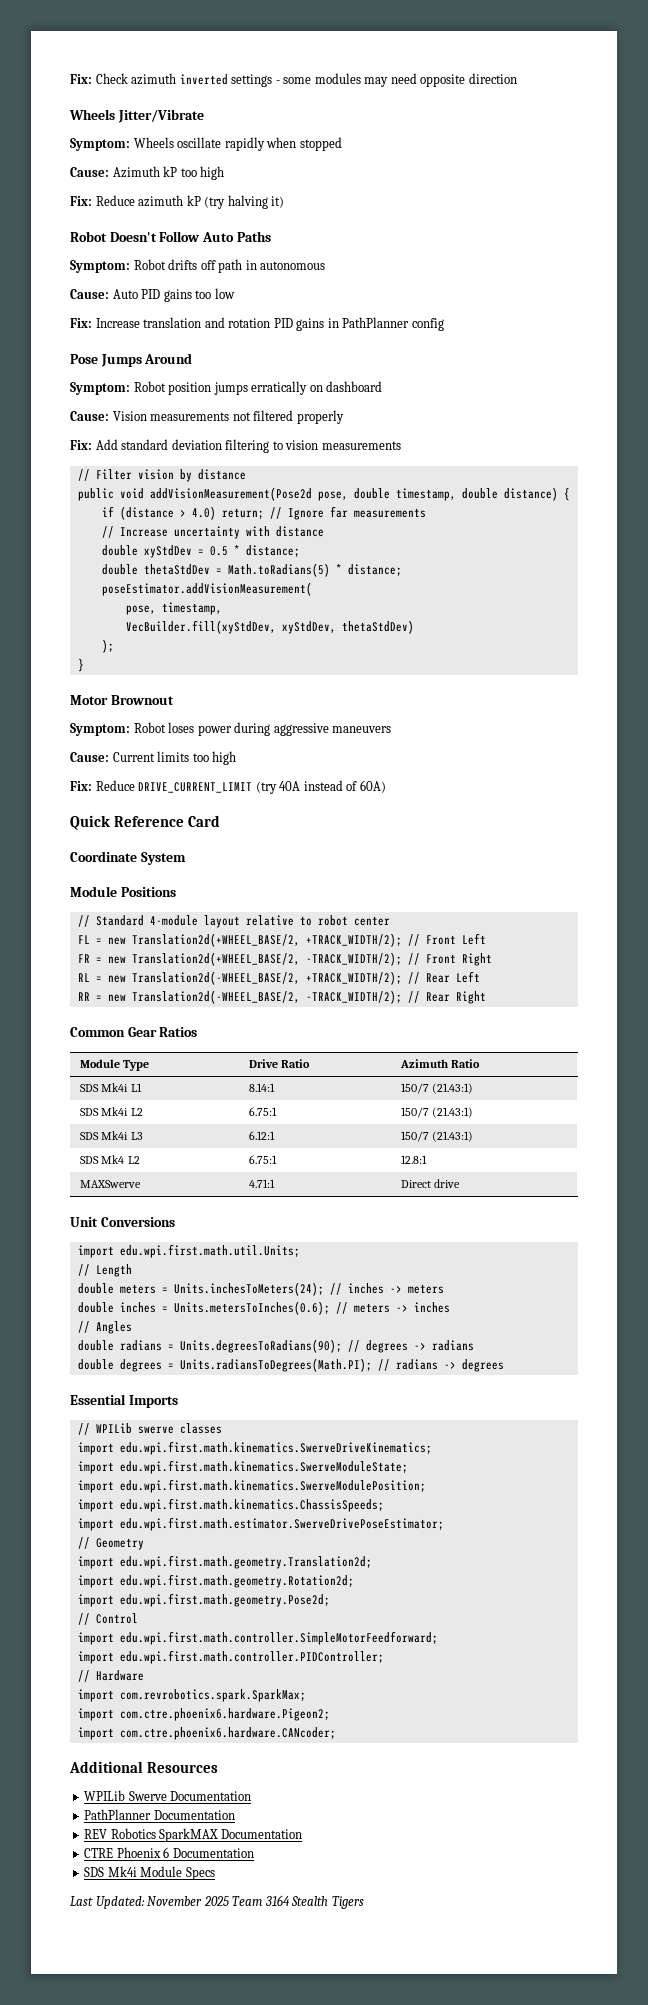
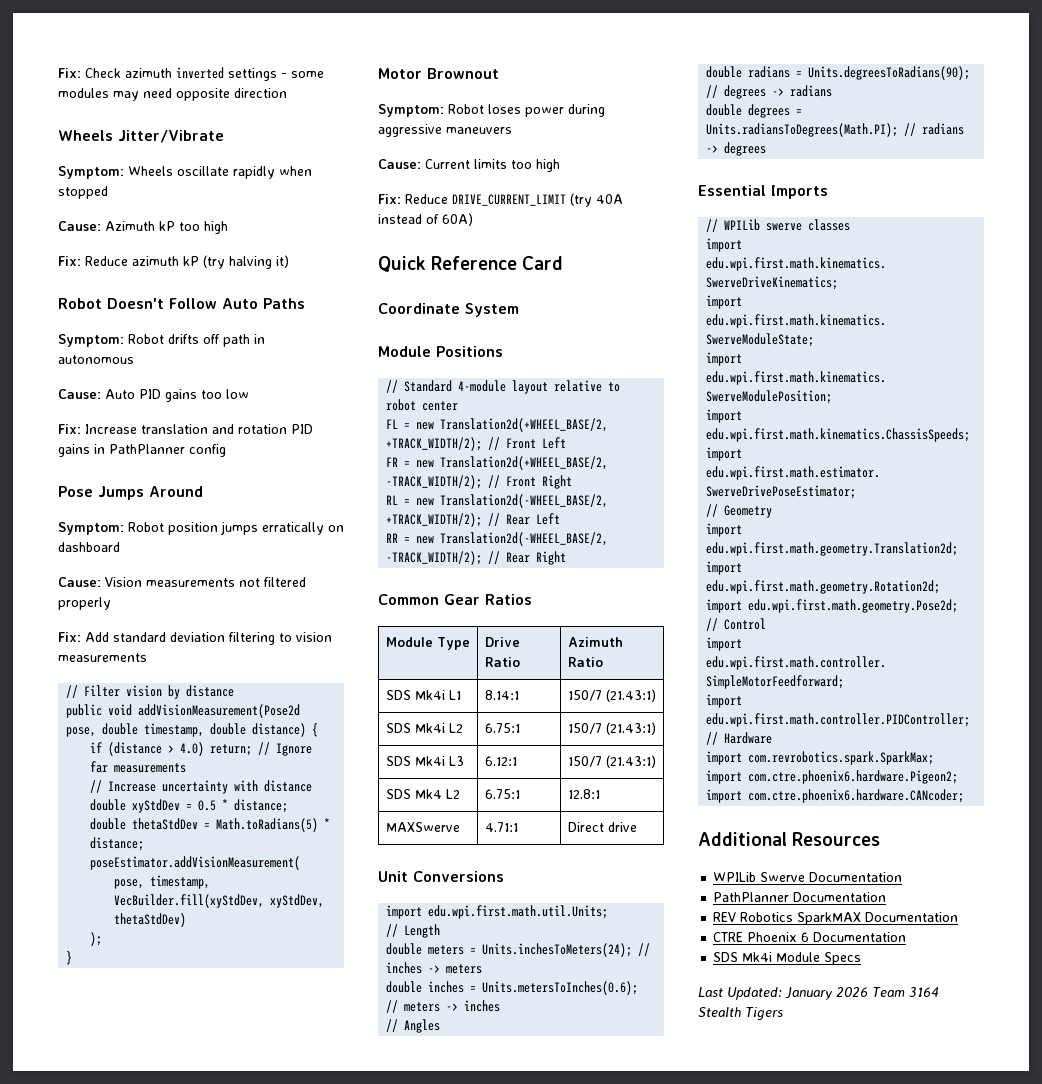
- Last Updated: November 2025 Team 3164 Stealth Tigers
+ Last Updated: January 2026 Team 3164 Stealth Tigers

